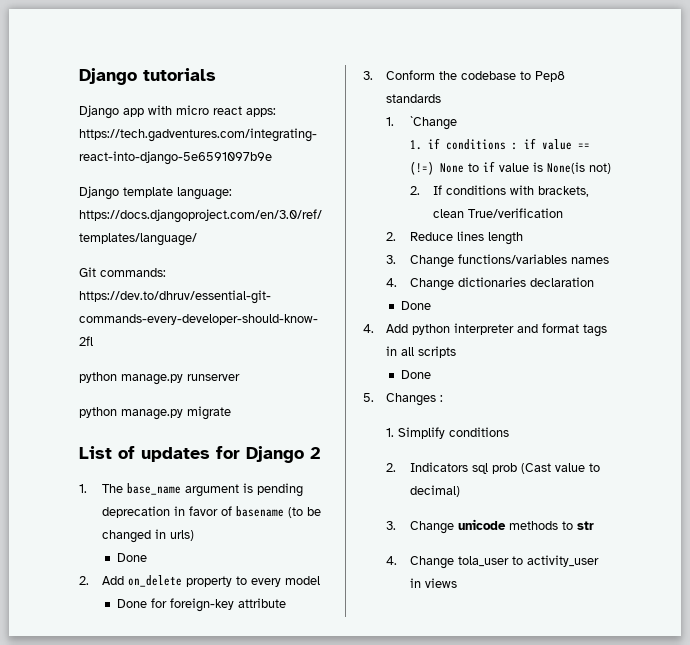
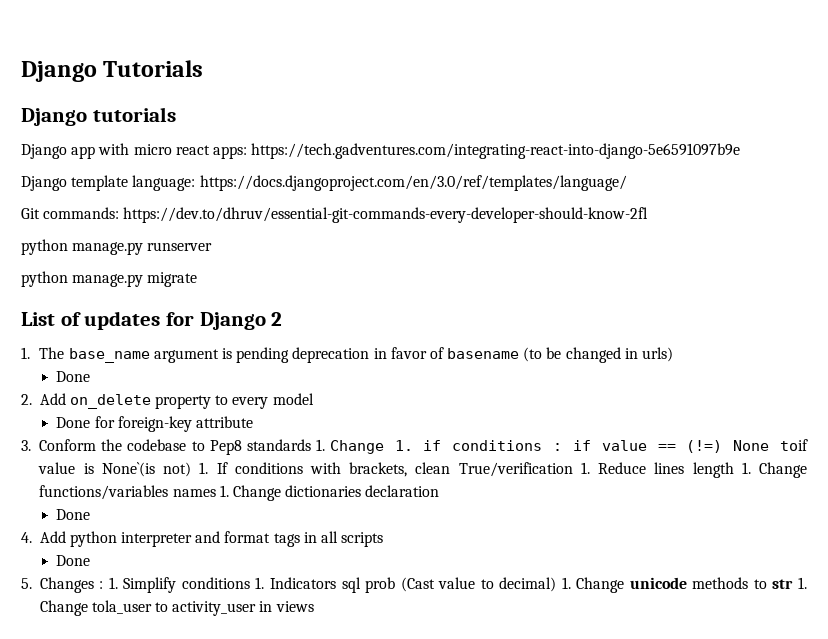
+ Django Tutorials
- 3. Conform the codebase to Pep8 standards
- 1. `Change
- 1. if conditions : if value == (!=) None to if value is None(is not)
- 2. If conditions with brackets, clean True/verification
- 2. Reduce lines length
- 3. Change functions/variables names
- 4. Change dictionaries declaration
+ 3. Conform the codebase to Pep8 standards 1. Change 1. if conditions : if value == (!=) None toif value is None`(is not) 1. If conditions with brackets, clean True/verification 1. Reduce lines length 1. Change functions/variables names 1. Change dictionaries declaration
- 5. Changes :
- 1. Simplify conditions
- 2. Indicators sql prob (Cast value to decimal)
- 3. Change unicode methods to str
- 4. Change tola_user to activity_user in views
+ 5. Changes : 1. Simplify conditions 1. Indicators sql prob (Cast value to decimal) 1. Change unicode methods to str 1. Change tola_user to activity_user in views

